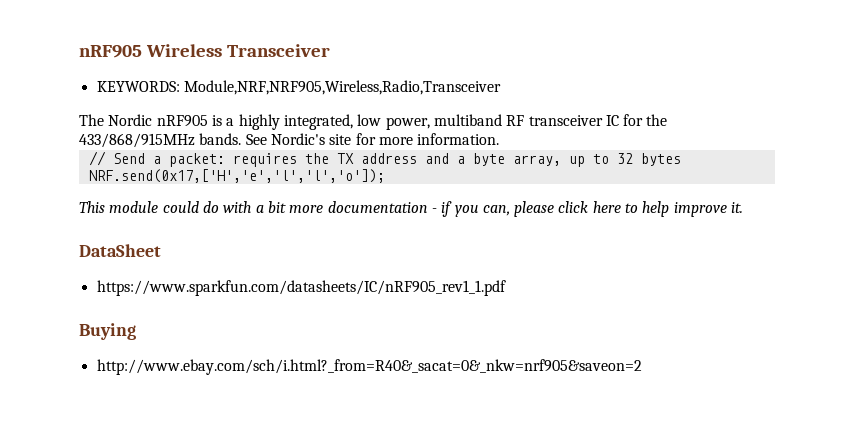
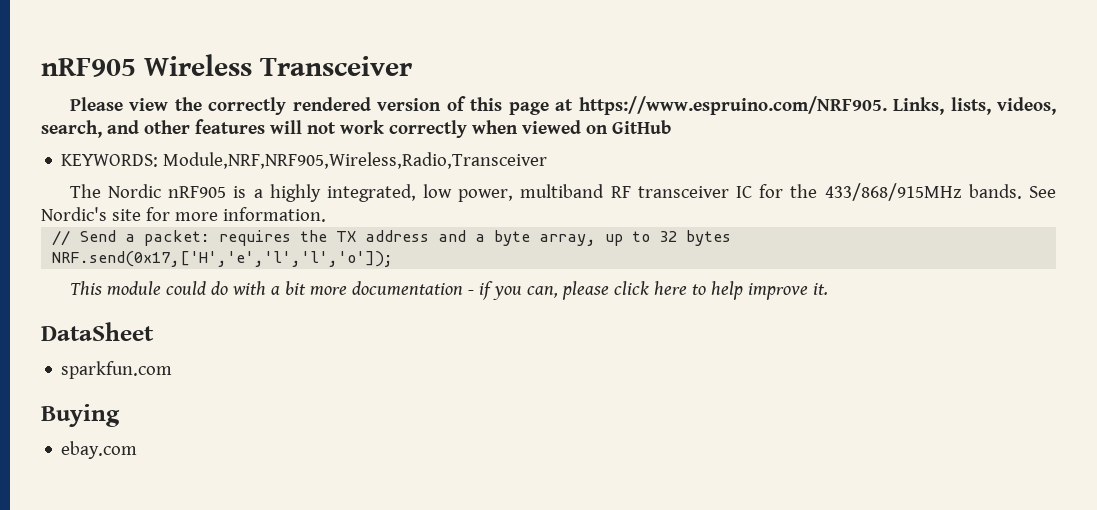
+ Please view the correctly rendered version of this page at https://www.espruino.com/NRF905. Links, lists, videos, search, and other features will not work correctly when viewed on GitHub
- https://www.sparkfun.com/datasheets/IC/nRF905_rev1_1.pdf
+ sparkfun.com
- http://www.ebay.com/sch/i.html?_from=R40&_sacat=0&_nkw=nrf905&saveon=2
+ ebay.com

